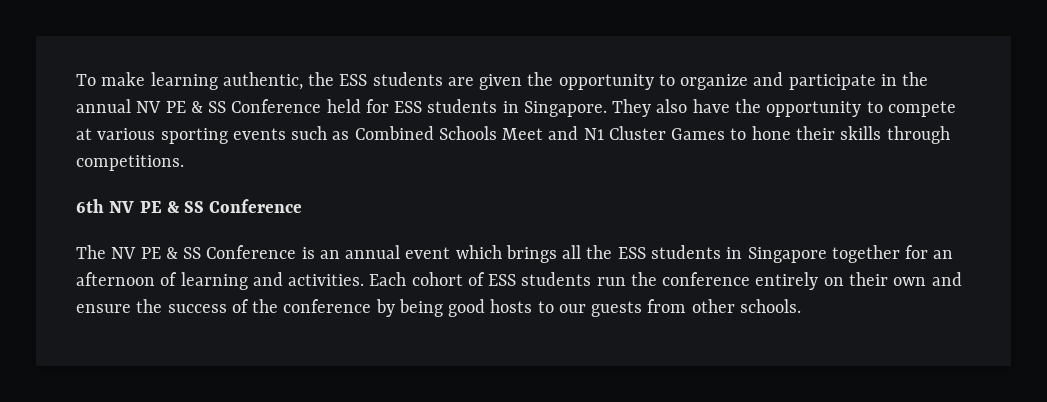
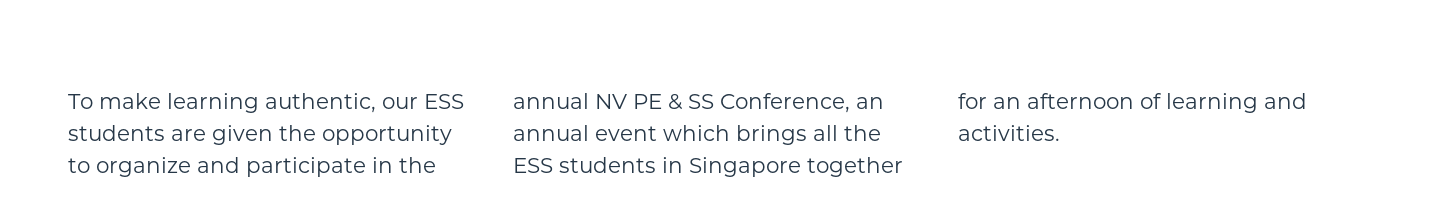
- To make learning authentic, the ESS students are given the opportunity to organize and participate in the annual NV PE & SS Conference held for ESS students in Singapore. They also have the opportunity to compete at various sporting events such as Combined Schools Meet and N1 Cluster Games to hone their skills through competitions.
- 6th NV PE & SS Conference
- The NV PE & SS Conference is an annual event which brings all the ESS students in Singapore together for an afternoon of learning and activities. Each cohort of ESS students run the conference entirely on their own and ensure the success of the conference by being good hosts to our guests from other schools.
+ To make learning authentic, our ESS students are given the opportunity to organize and participate in the annual NV PE & SS Conference, an annual event which brings all the ESS students in Singapore together for an afternoon of learning and activities.

